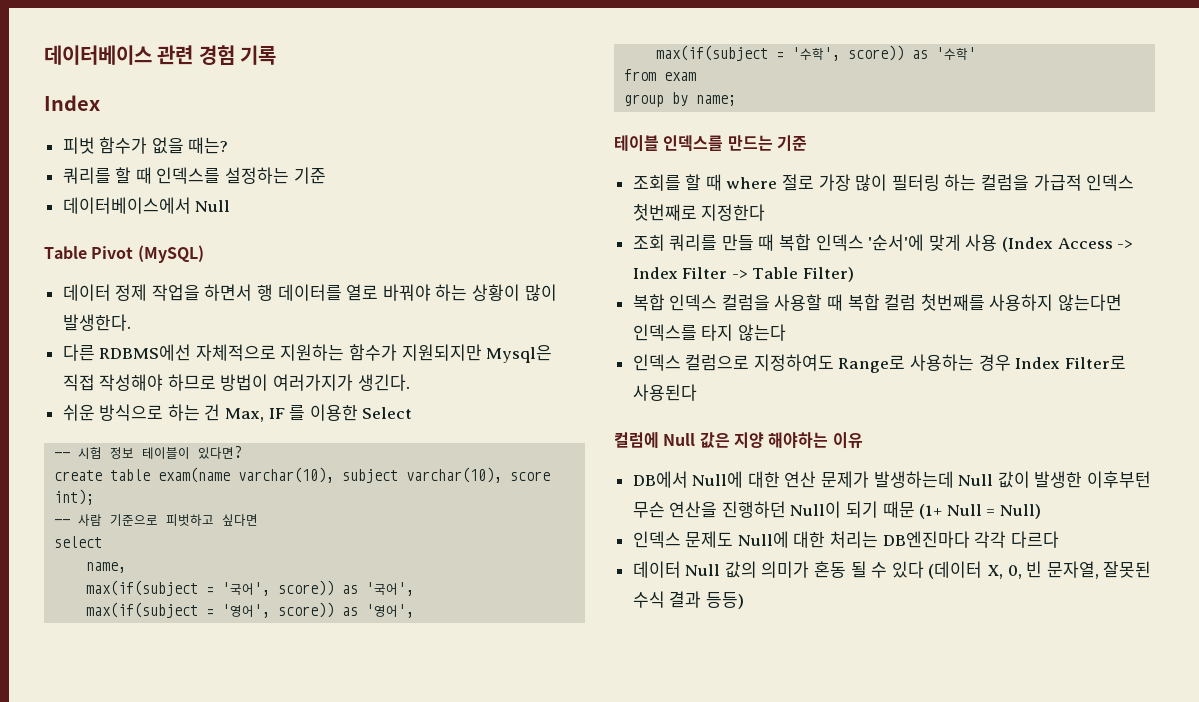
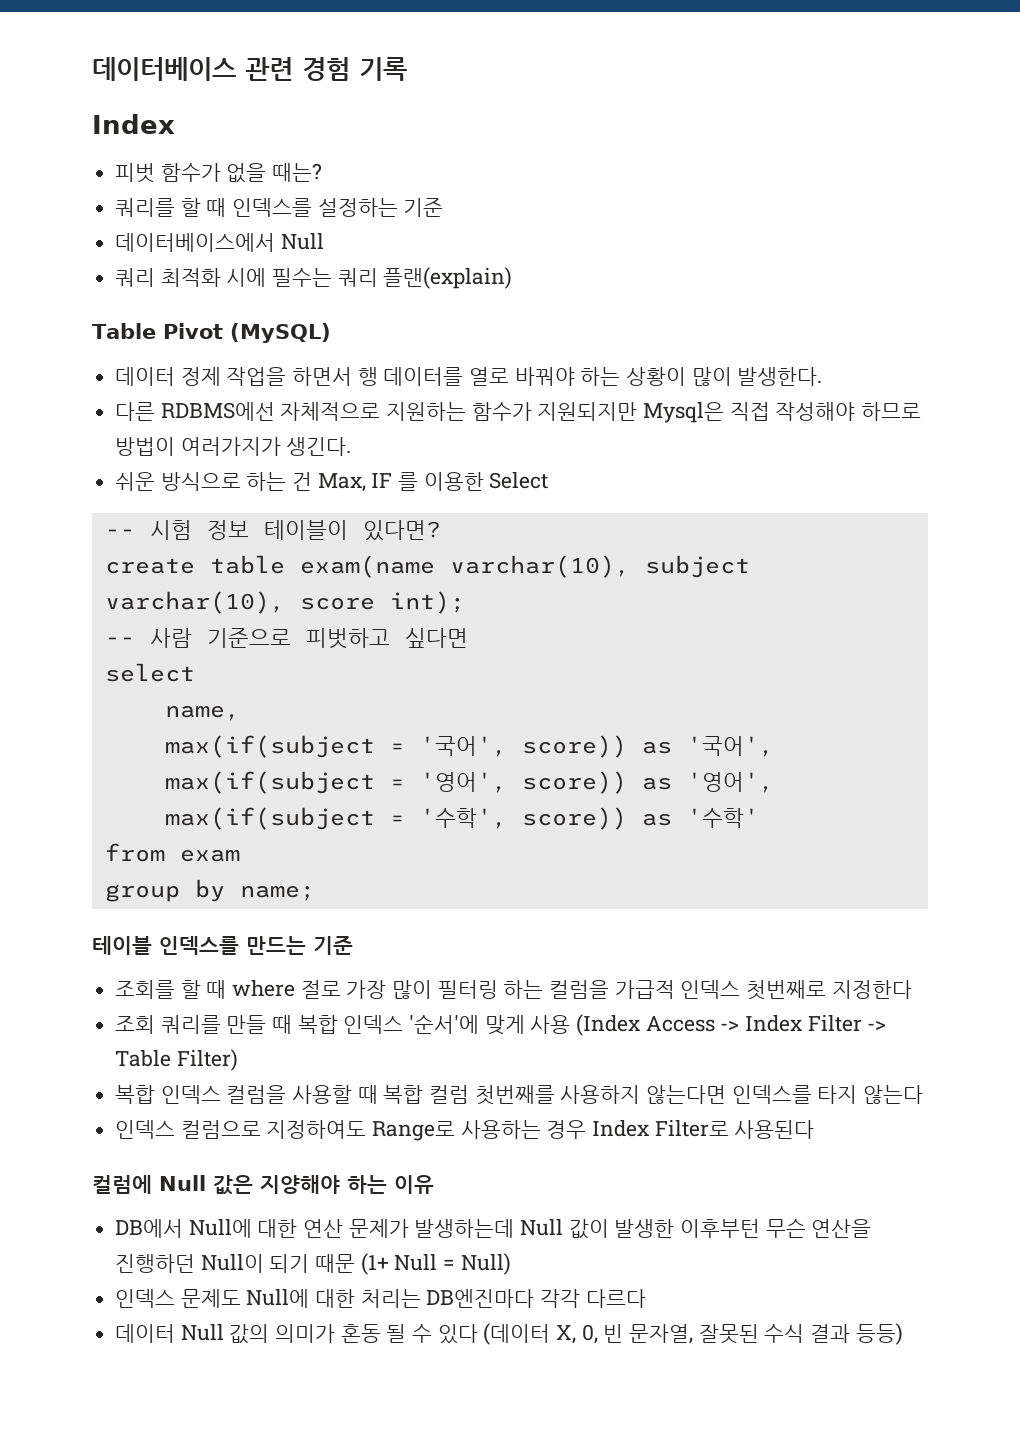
+ 쿼리 최적화 시에 필수는 쿼리 플랜(explain)
- 컬럼에 Null 값은 지양 해야하는 이유
+ 컬럼에 Null 값은 지양해야 하는 이유

